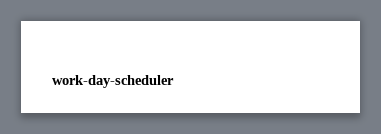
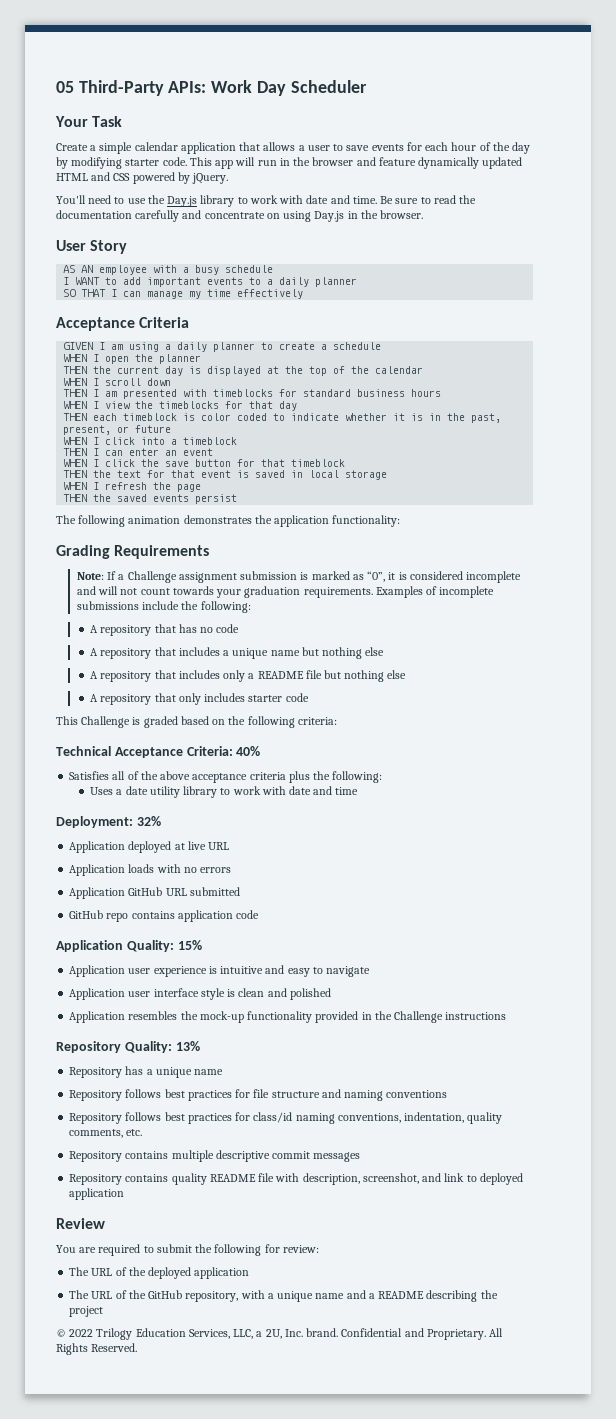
- work-day-scheduler
+ 05 Third-Party APIs: Work Day Scheduler
+ Your Task
+ Create a simple calendar application that allows a user to save events for each hour of the day by modifying starter code. This app will run in the browser and feature dynamically updated HTML and CSS powered by jQuery.
+ You'll need to use the Day.js library to work with date and time. Be sure to read the documentation carefully and concentrate on using Day.js in the browser.
+ User Story
+ AS AN employee with a busy schedule
+ I WANT to add important events to a daily planner
+ SO THAT I can manage my time effectively
+ Acceptance Criteria
+ GIVEN I am using a daily planner to create a schedule
+ WHEN I open the planner
+ THEN the current day is displayed at the top of the calendar
+ WHEN I scroll down
+ THEN I am presented with timeblocks for standard business hours
+ WHEN I view the timeblocks for that day
+ THEN each timeblock is color coded to indicate whether it is in the past, present, or future
+ WHEN I click into a timeblock
+ THEN I can enter an event
+ WHEN I click the save button for that timeblock
+ THEN the text for that event is saved in local storage
+ WHEN I refresh the page
+ THEN the saved events persist
+ The following animation demonstrates the application functionality:
+ Grading Requirements
+ Note: If a Challenge assignment submission is marked as “0”, it is considered incomplete and will not count towards your graduation requirements. Examples of incomplete submissions include the following:
+ A repository that has no code
+ A repository that includes a unique name but nothing else
+ A repository that includes only a README file but nothing else
+ A repository that only includes starter code
+ This Challenge is graded based on the following criteria:
+ Technical Acceptance Criteria: 40%
+ Satisfies all of the above acceptance criteria plus the following:
+ Uses a date utility library to work with date and time
+ Deployment: 32%
+ Application deployed at live URL
+ Application loads with no errors
+ Application GitHub URL submitted
+ GitHub repo contains application code
+ Application Quality: 15%
+ Application user experience is intuitive and easy to navigate
+ Application user interface style is clean and polished
+ Application resembles the mock-up functionality provided in the Challenge instructions
+ Repository Quality: 13%
+ Repository has a unique name
+ Repository follows best practices for file structure and naming conventions
+ Repository follows best practices for class/id naming conventions, indentation, quality comments, etc.
+ Repository contains multiple descriptive commit messages
+ Repository contains quality README file with description, screenshot, and link to deployed application
+ Review
+ You are required to submit the following for review:
+ The URL of the deployed application
+ The URL of the GitHub repository, with a unique name and a README describing the project
+ © 2022 Trilogy Education Services, LLC, a 2U, Inc. brand. Confidential and Proprietary. All Rights Reserved.

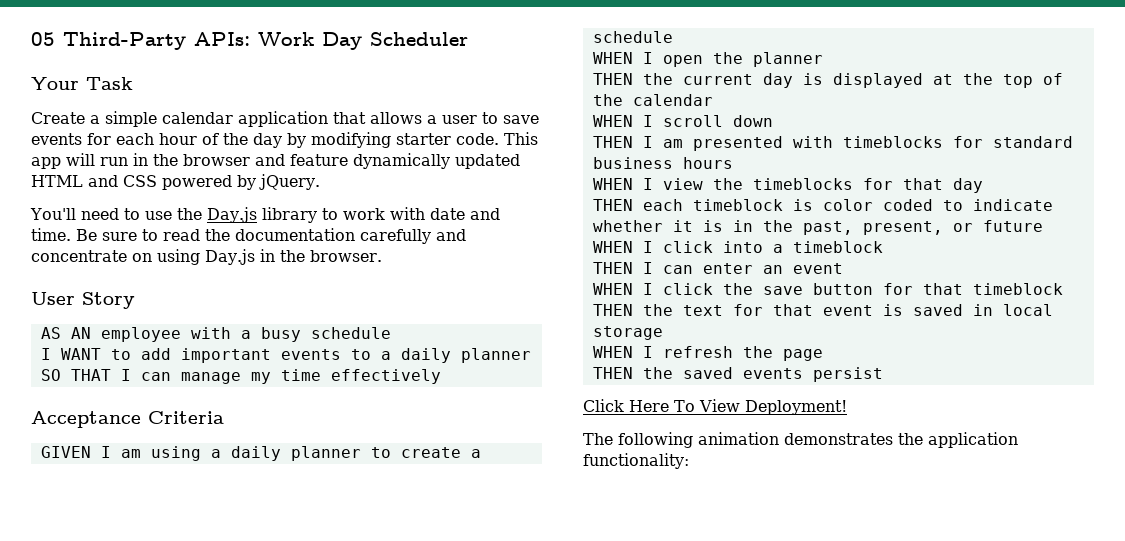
+ Click Here To View Deployment!
- Grading Requirements
- Note: If a Challenge assignment submission is marked as “0”, it is considered incomplete and will not count towards your graduation requirements. Examples of incomplete submissions include the following:
- A repository that has no code
- A repository that includes a unique name but nothing else
- A repository that includes only a README file but nothing else
- A repository that only includes starter code
- This Challenge is graded based on the following criteria:
- Technical Acceptance Criteria: 40%
- Satisfies all of the above acceptance criteria plus the following:
- Uses a date utility library to work with date and time
- Deployment: 32%
- Application deployed at live URL
- Application loads with no errors
- Application GitHub URL submitted
- GitHub repo contains application code
- Application Quality: 15%
- Application user experience is intuitive and easy to navigate
- Application user interface style is clean and polished
- Application resembles the mock-up functionality provided in the Challenge instructions
- Repository Quality: 13%
- Repository has a unique name
- Repository follows best practices for file structure and naming conventions
- Repository follows best practices for class/id naming conventions, indentation, quality comments, etc.
- Repository contains multiple descriptive commit messages
- Repository contains quality README file with description, screenshot, and link to deployed application
- Review
- You are required to submit the following for review:
- The URL of the deployed application
- The URL of the GitHub repository, with a unique name and a README describing the project
- © 2022 Trilogy Education Services, LLC, a 2U, Inc. brand. Confidential and Proprietary. All Rights Reserved.

